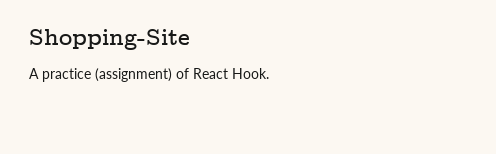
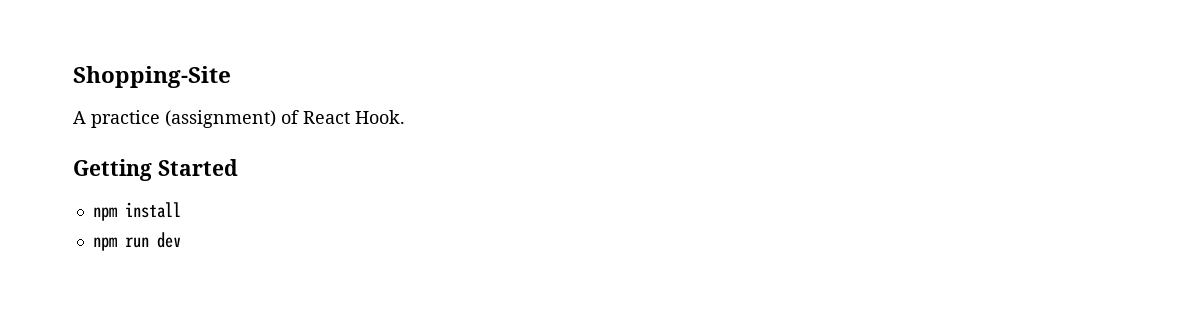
+ Getting Started
+ npm install
+ npm run dev

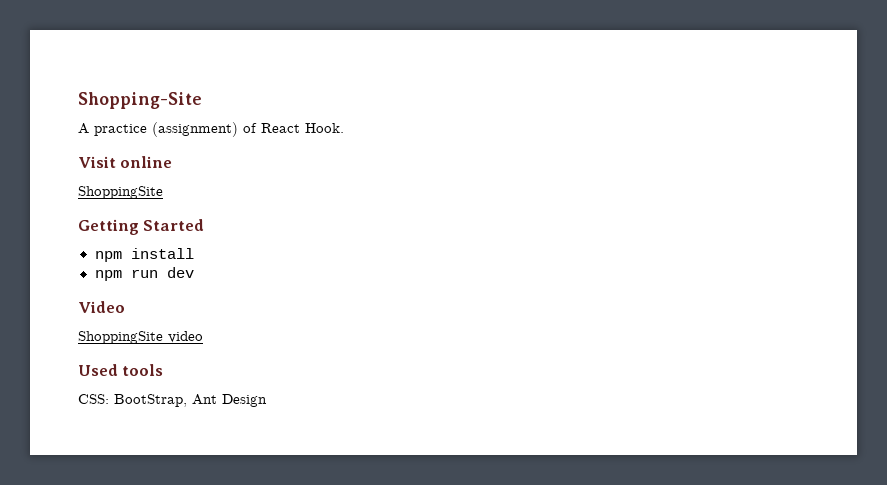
+ Visit online
+ ShoppingSite
+ Video
+ ShoppingSite video
+ Used tools
+ CSS: BootStrap, Ant Design

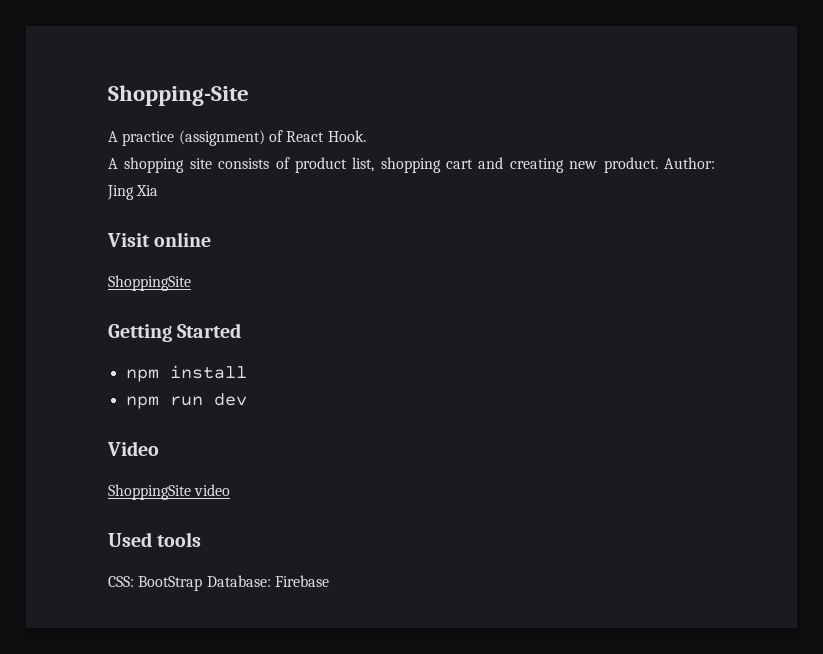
+ A shopping site consists of product list, shopping cart and creating new product. Author: Jing Xia
- CSS: BootStrap, Ant Design
+ CSS: BootStrap Database: Firebase

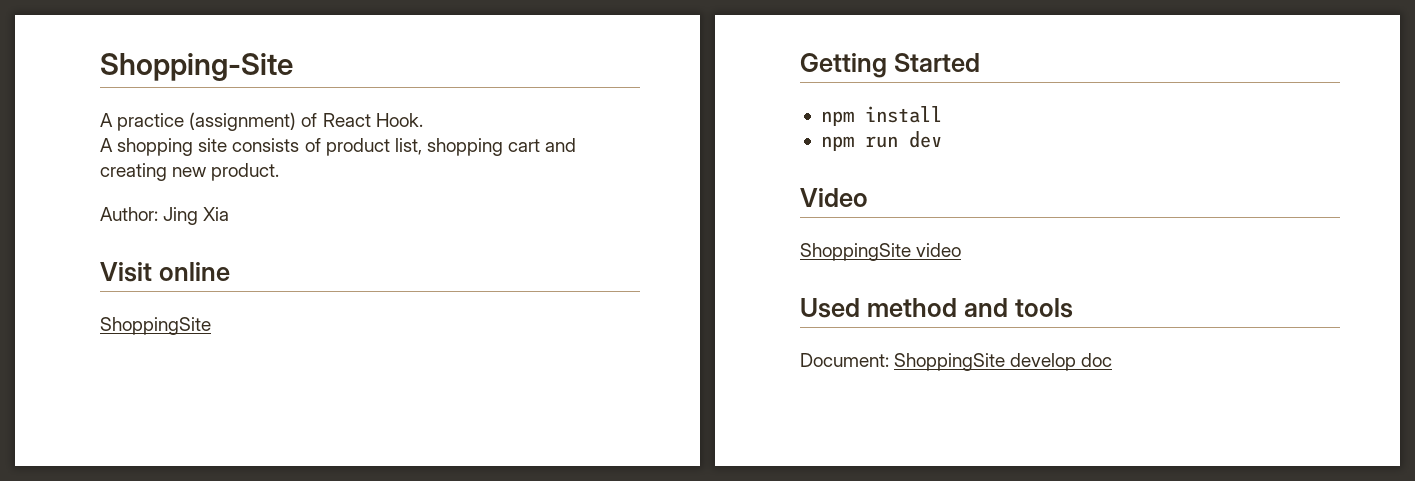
- A shopping site consists of product list, shopping cart and creating new product. Author: Jing Xia
+ A shopping site consists of product list, shopping cart and creating new product.
+ Author: Jing Xia
- Used tools
+ Used method and tools
- CSS: BootStrap Database: Firebase
+ Document: ShoppingSite develop doc

